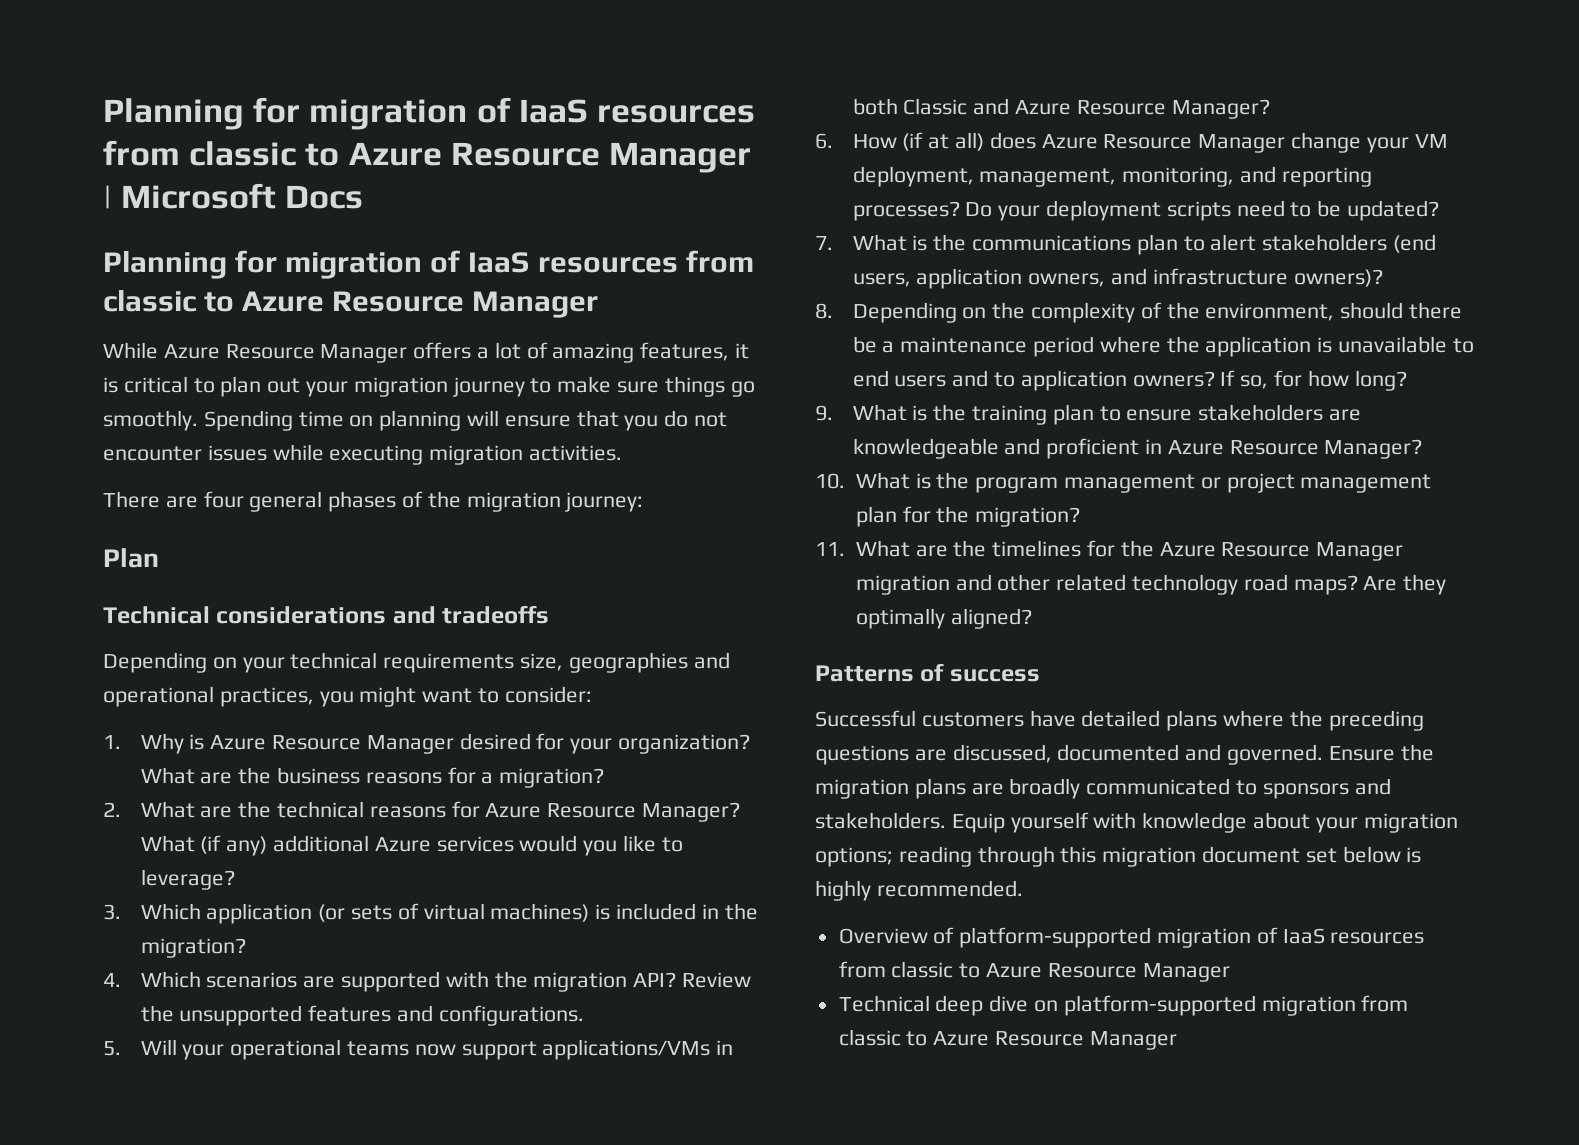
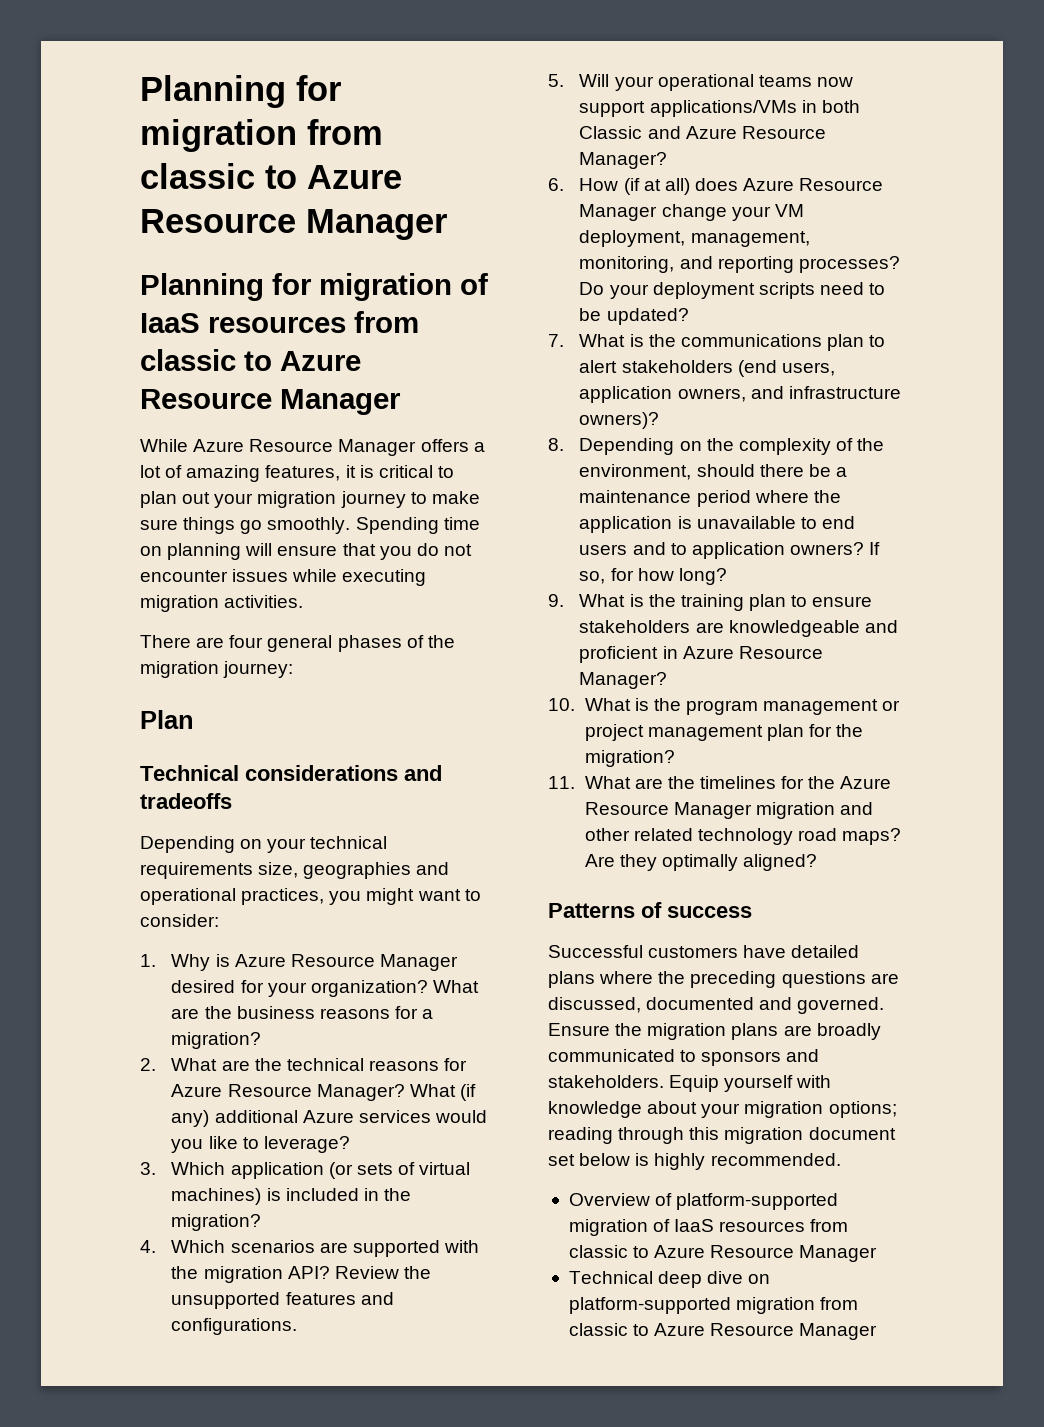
- Planning for migration of IaaS resources from classic to Azure Resource Manager | Microsoft Docs
+ Planning for migration from classic to Azure Resource Manager

